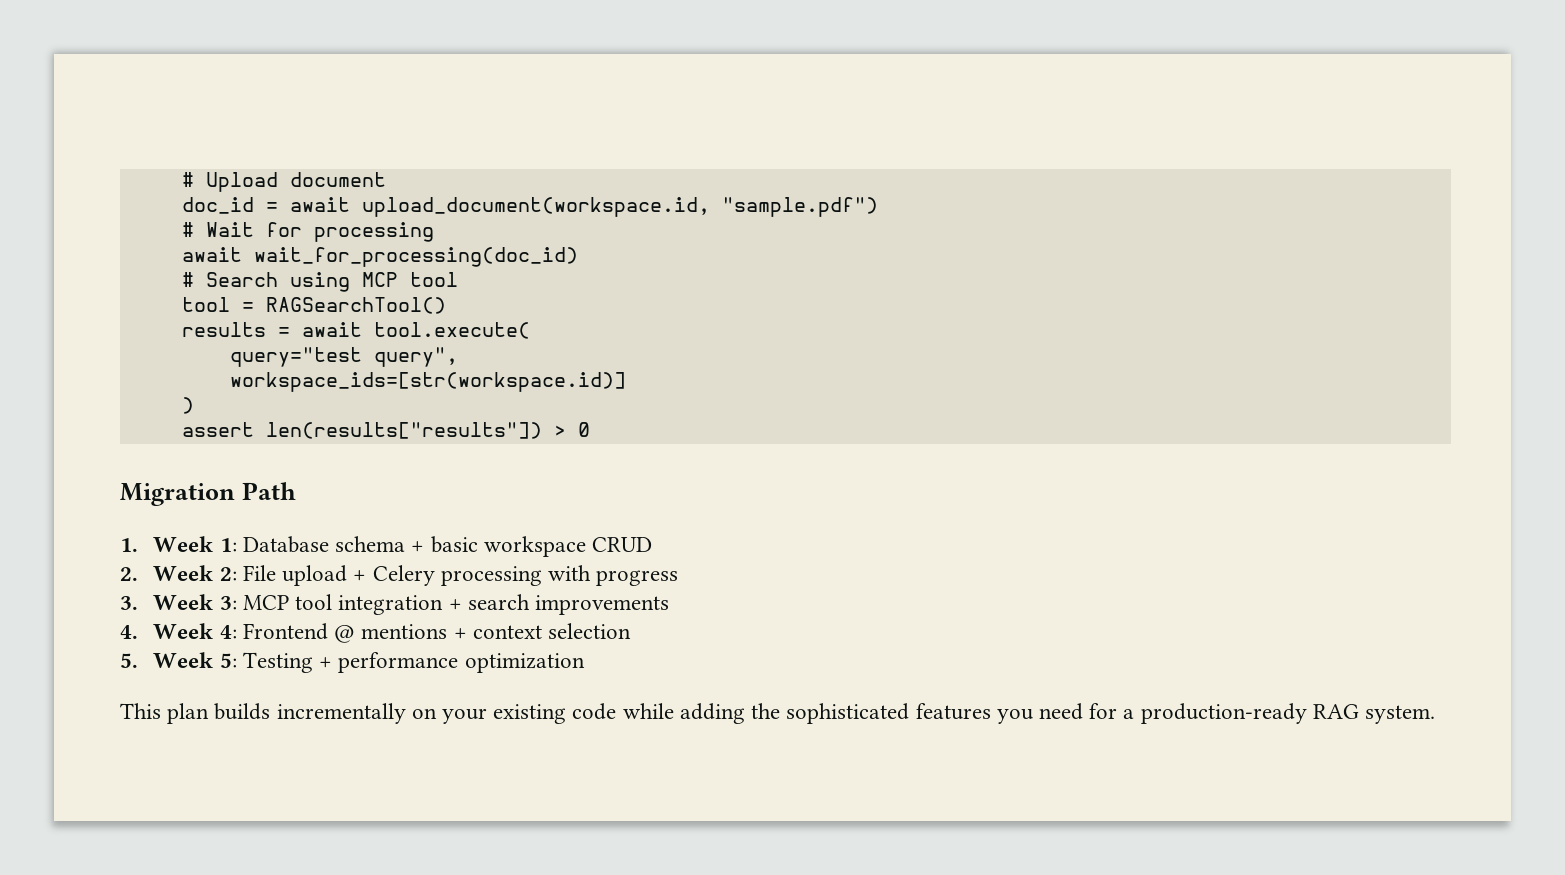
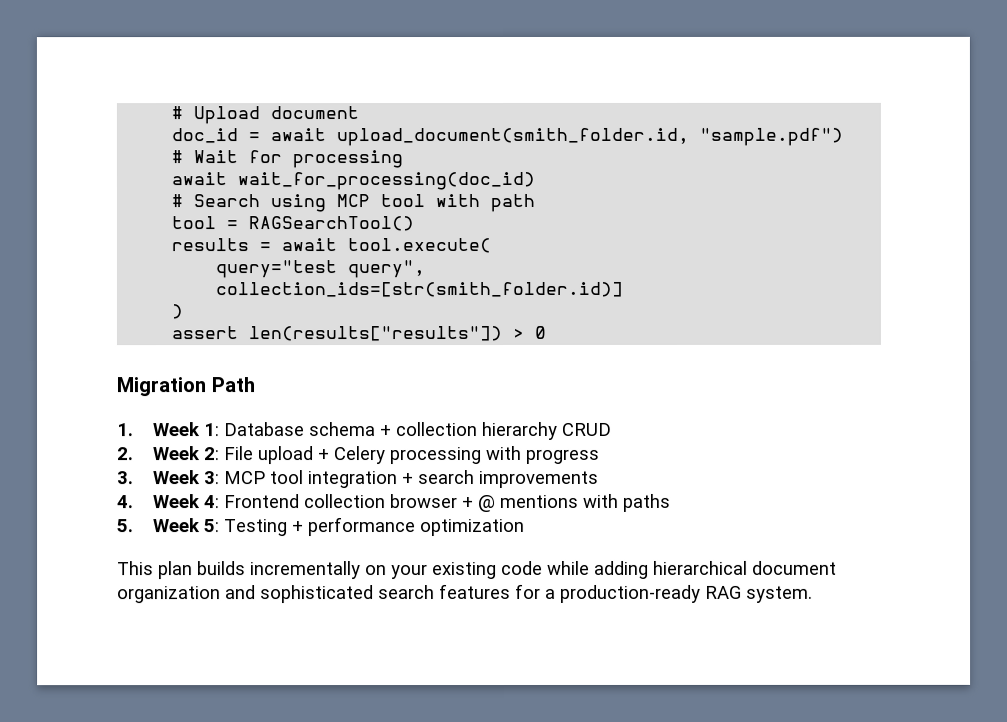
- doc_id = await upload_document(workspace.id, "sample.pdf")
+ doc_id = await upload_document(smith_folder.id, "sample.pdf")
- # Search using MCP tool
+ # Search using MCP tool with path
- workspace_ids=[str(workspace.id)]
+ collection_ids=[str(smith_folder.id)]
- 1. Week 1: Database schema + basic workspace CRUD
+ 1. Week 1: Database schema + collection hierarchy CRUD
- 4. Week 4: Frontend @ mentions + context selection
+ 4. Week 4: Frontend collection browser + @ mentions with paths
- This plan builds incrementally on your existing code while adding the sophisticated features you need for a production-ready RAG system.
+ This plan builds incrementally on your existing code while adding hierarchical document organization and sophisticated search features for a production-ready RAG system.

